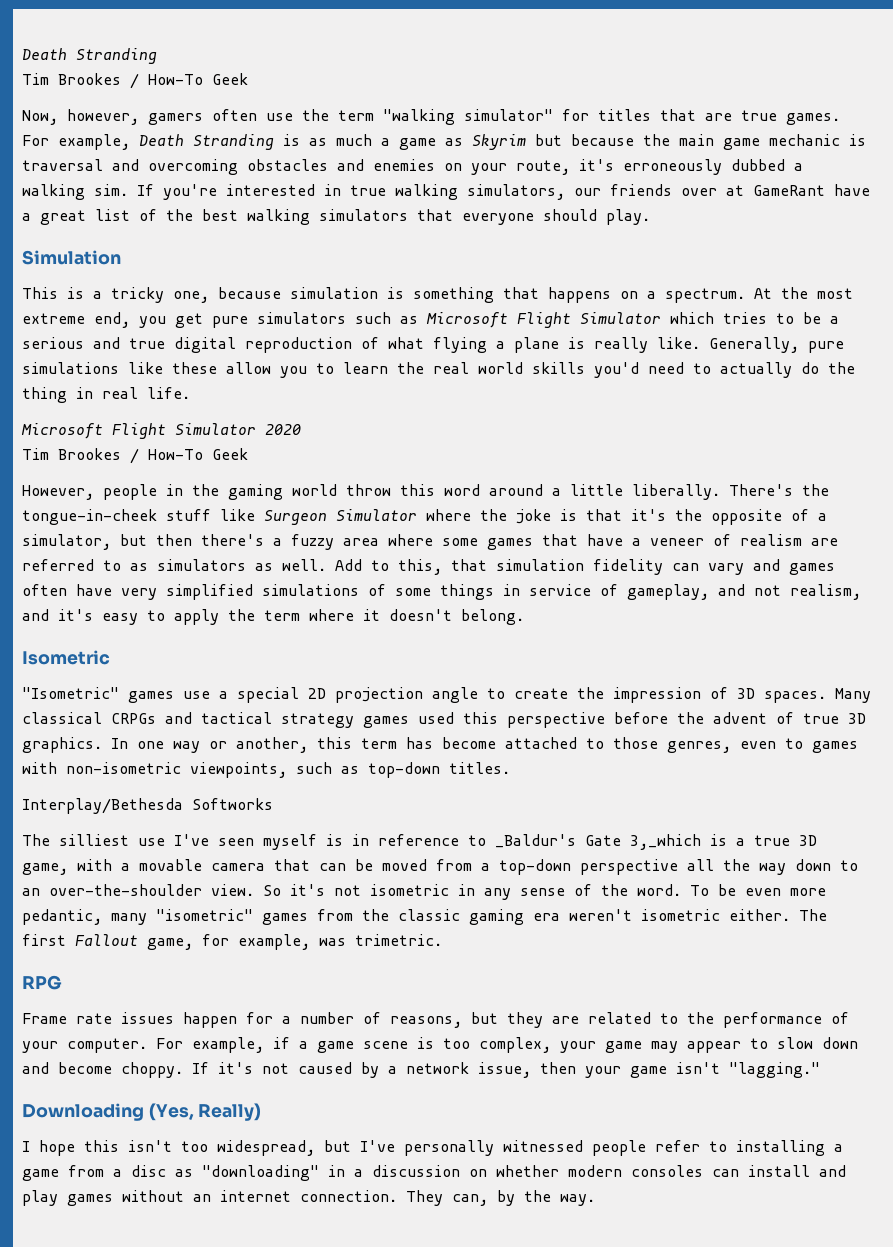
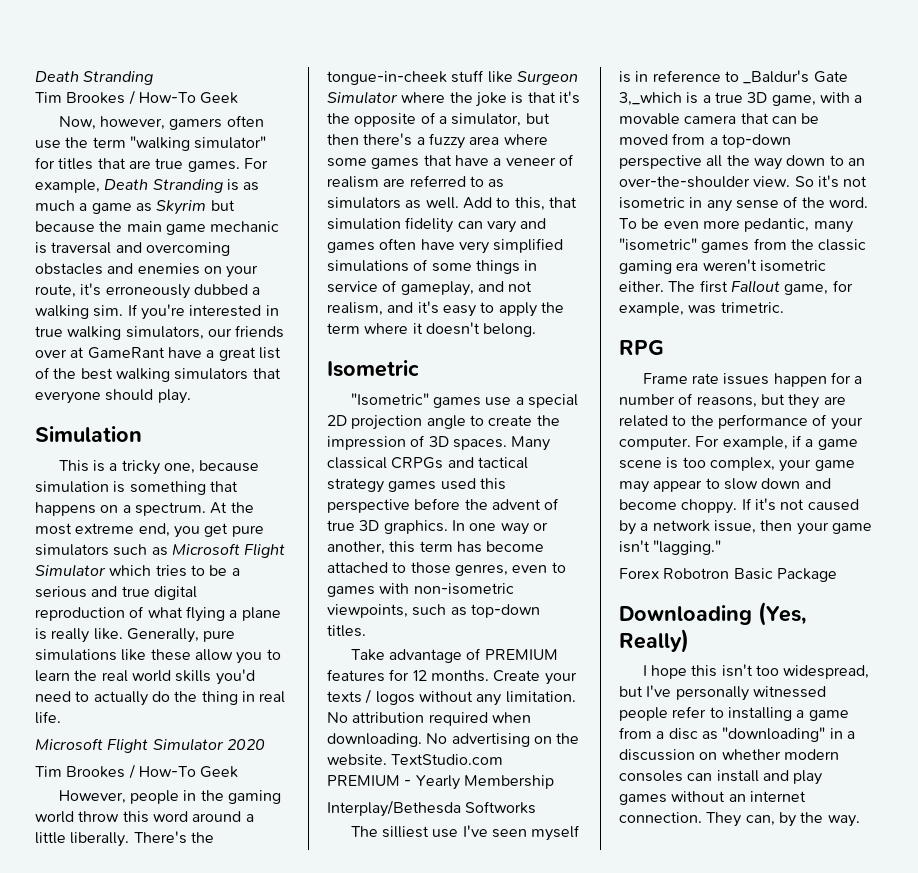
+ Take advantage of PREMIUM features for 12 months. Create your texts / logos without any limitation. No attribution required when downloading. No advertising on the website. TextStudio.com PREMIUM - Yearly Membership
+ Forex Robotron Basic Package

